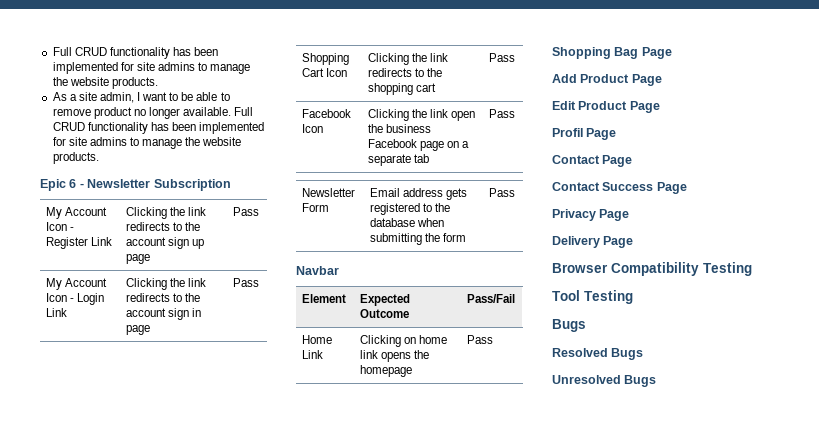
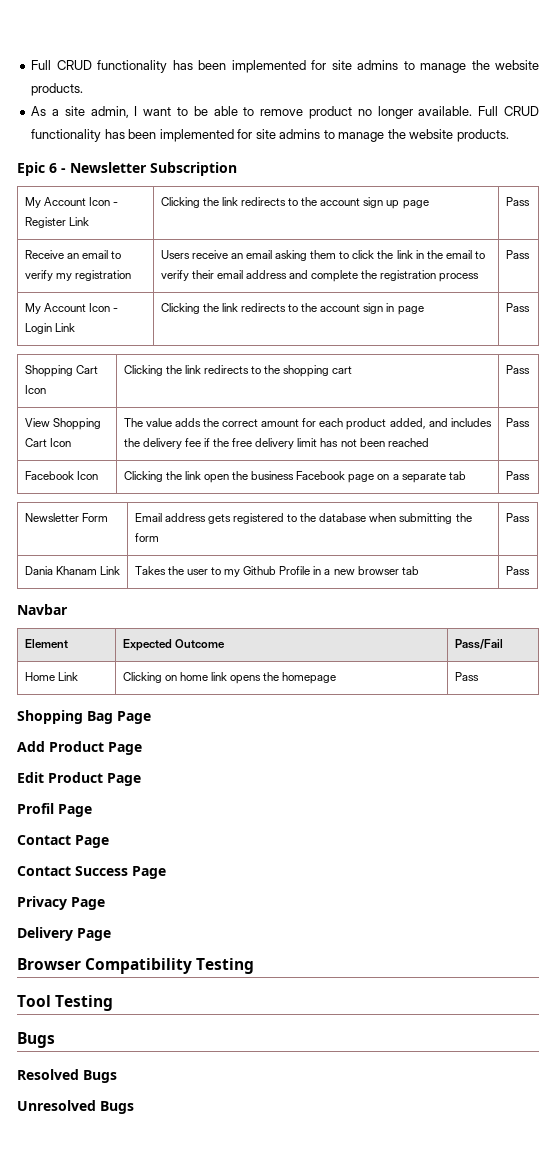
+ Receive an email to verify my registration | Users receive an email asking them to click the link in the email to verify their email address and complete the registration process | Pass
+ View Shopping Cart Icon | The value adds the correct amount for each product added, and includes the delivery fee if the free delivery limit has not been reached | Pass
+ Dania Khanam Link | Takes the user to my Github Profile in a new browser tab | Pass

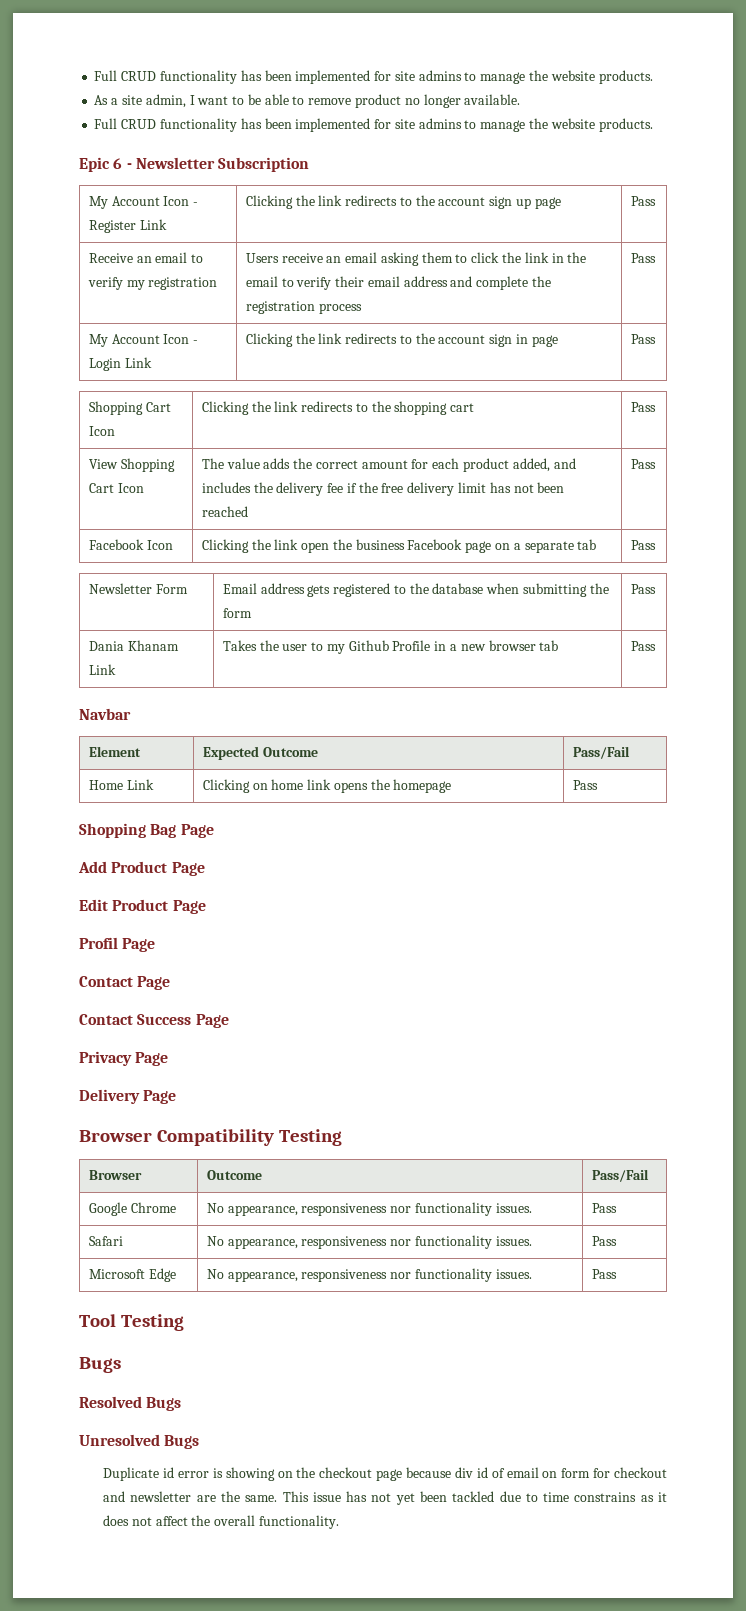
- As a site admin, I want to be able to remove product no longer available. Full CRUD functionality has been implemented for site admins to manage the website products.
+ As a site admin, I want to be able to remove product no longer available.
+ Full CRUD functionality has been implemented for site admins to manage the website products.
+ Browser | Outcome | Pass/Fail
+ Google Chrome | No appearance, responsiveness nor functionality issues. | Pass
+ Safari | No appearance, responsiveness nor functionality issues. | Pass
+ Microsoft Edge | No appearance, responsiveness nor functionality issues. | Pass
+ Duplicate id error is showing on the checkout page because div id of email on form for checkout and newsletter are the same. This issue has not yet been tackled due to time constrains as it does not affect the overall functionality.

